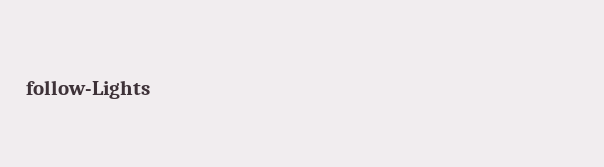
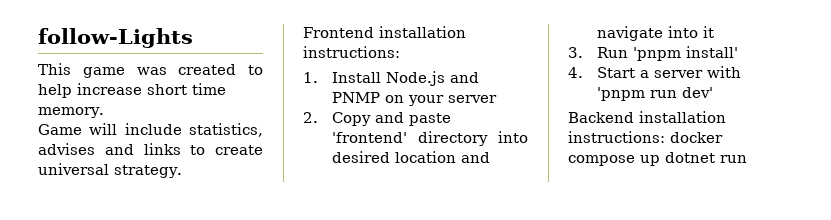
+ This game was created to help increase short time memory.
+ Game will include statistics, advises and links to create universal strategy.
+ Frontend installation instructions:
+ 1. Install Node.js and PNMP on your server
+ 2. Copy and paste 'frontend' directory into desired location and navigate into it
+ 3. Run 'pnpm install'
+ 4. Start a server with 'pnpm run dev'
+ Backend installation instructions: docker compose up dotnet run

